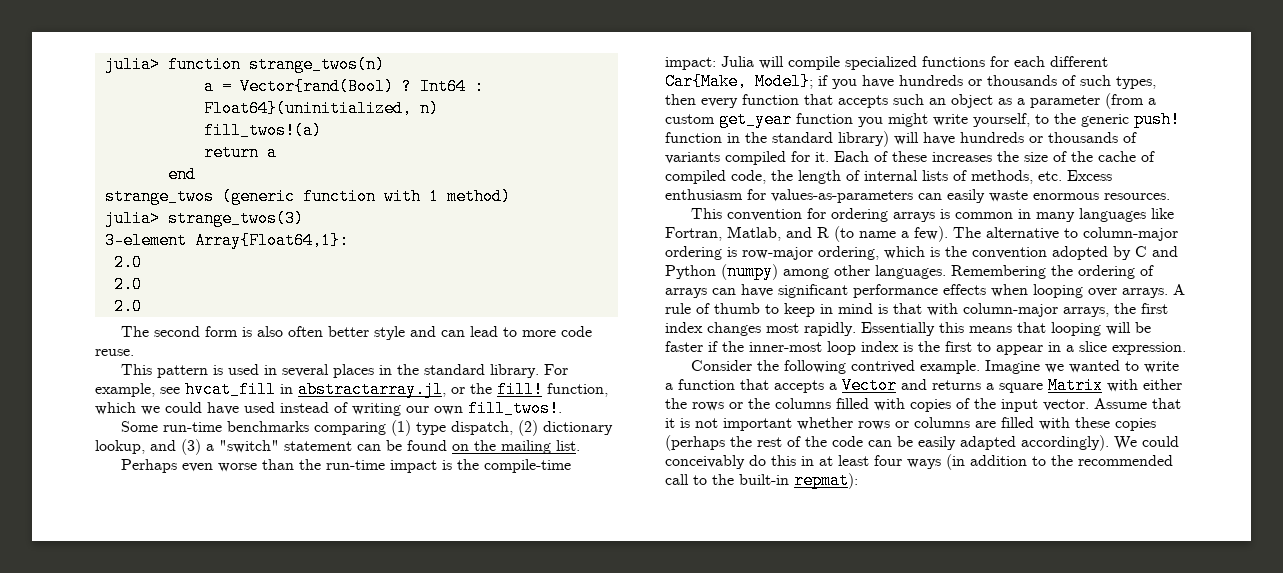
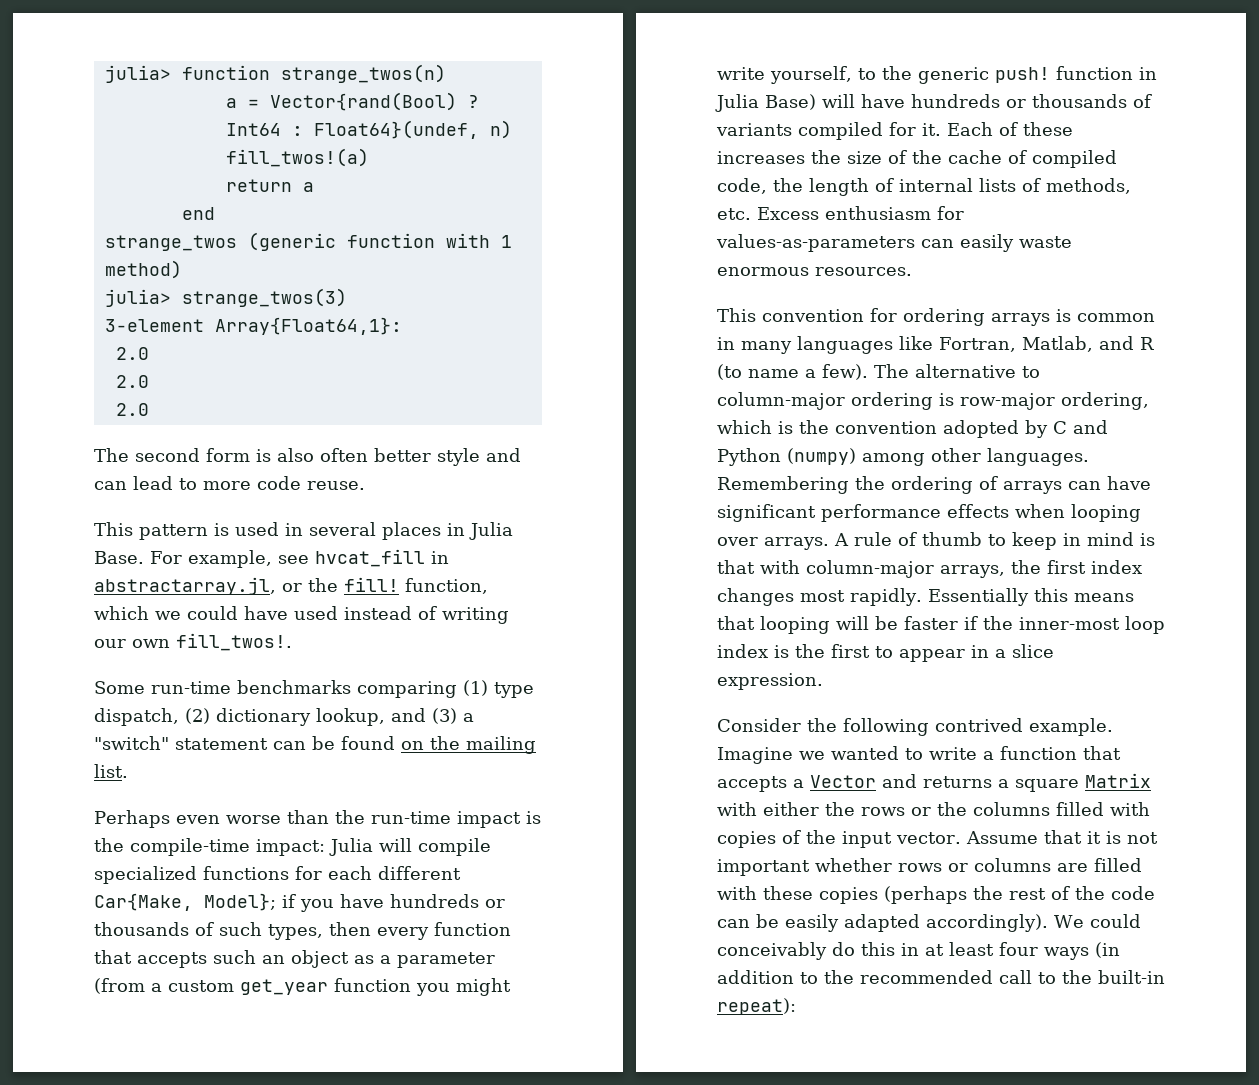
- Int64 : Float64}(uninitialized, n)
+ Int64 : Float64}(undef, n)
- This pattern is used in several places in the standard library.
+ This pattern is used in several places in Julia Base.
- if you have hundreds or thousands of such types, then every function that accepts such an object as a parameter (from a custom get_year function you might write yourself, to the generic push! function in the standard library) will have hundreds or thousands of variants compiled for it.
+ if you have hundreds or thousands of such types, then every function that accepts such an object as a parameter (from a custom get_year function you might write yourself, to the generic push! function in Julia Base) will have hundreds or thousands of variants compiled for it.
- We could conceivably do this in at least four ways (in addition to the recommended call to the built-in repmat):
+ We could conceivably do this in at least four ways (in addition to the recommended call to the built-in repeat):

